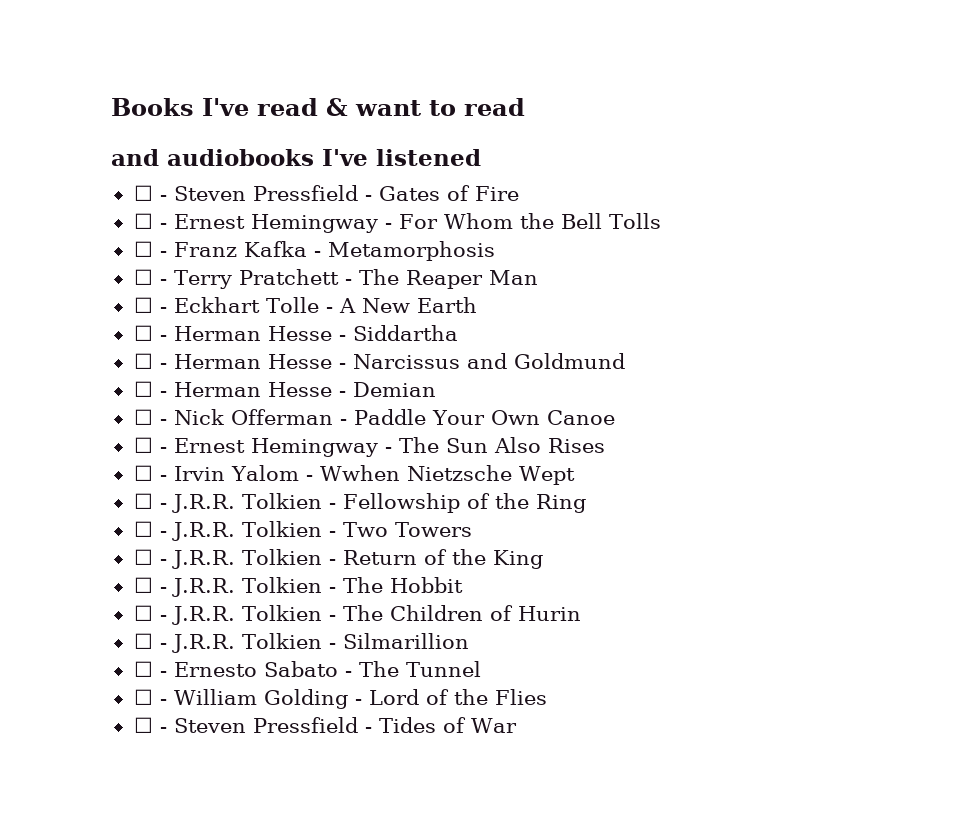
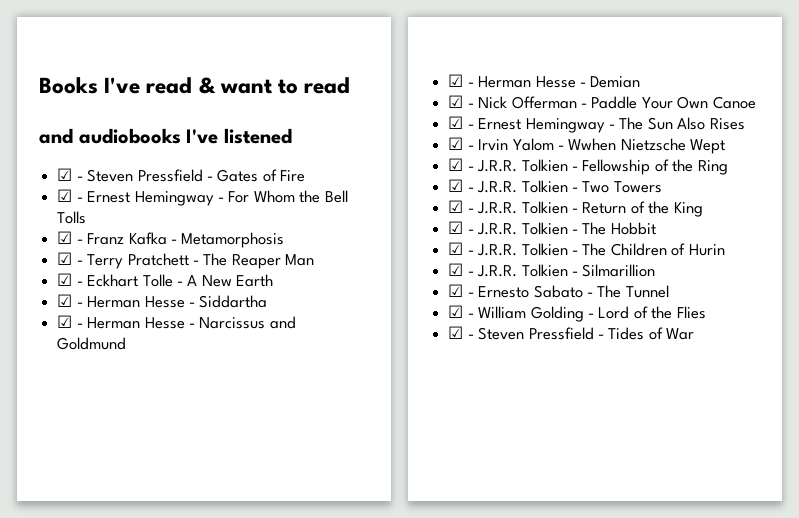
- ☐ - Steven Pressfield - Gates of Fire
+ ☑ - Steven Pressfield - Gates of Fire
- ☐ - Ernest Hemingway - For Whom the Bell Tolls
+ ☑ - Ernest Hemingway - For Whom the Bell Tolls
- ☐ - Franz Kafka - Metamorphosis
+ ☑ - Franz Kafka - Metamorphosis
- ☐ - Terry Pratchett - The Reaper Man
+ ☑ - Terry Pratchett - The Reaper Man
- ☐ - Eckhart Tolle - A New Earth
+ ☑ - Eckhart Tolle - A New Earth
- ☐ - Herman Hesse - Siddartha
+ ☑ - Herman Hesse - Siddartha
- ☐ - Herman Hesse - Narcissus and Goldmund
+ ☑ - Herman Hesse - Narcissus and Goldmund
- ☐ - Herman Hesse - Demian
+ ☑ - Herman Hesse - Demian
- ☐ - Nick Offerman - Paddle Your Own Canoe
+ ☑ - Nick Offerman - Paddle Your Own Canoe
- ☐ - Ernest Hemingway - The Sun Also Rises
+ ☑ - Ernest Hemingway - The Sun Also Rises
- ☐ - Irvin Yalom - Wwhen Nietzsche Wept
+ ☑ - Irvin Yalom - Wwhen Nietzsche Wept
- ☐ - J.R.R. Tolkien - Fellowship of the Ring
+ ☑ - J.R.R. Tolkien - Fellowship of the Ring
- ☐ - J.R.R. Tolkien - Two Towers
+ ☑ - J.R.R. Tolkien - Two Towers
- ☐ - J.R.R. Tolkien - Return of the King
+ ☑ - J.R.R. Tolkien - Return of the King
- ☐ - J.R.R. Tolkien - The Hobbit
+ ☑ - J.R.R. Tolkien - The Hobbit
- ☐ - J.R.R. Tolkien - The Children of Hurin
+ ☑ - J.R.R. Tolkien - The Children of Hurin
- ☐ - J.R.R. Tolkien - Silmarillion
+ ☑ - J.R.R. Tolkien - Silmarillion
- ☐ - Ernesto Sabato - The Tunnel
+ ☑ - Ernesto Sabato - The Tunnel
- ☐ - William Golding - Lord of the Flies
+ ☑ - William Golding - Lord of the Flies
- ☐ - Steven Pressfield - Tides of War
+ ☑ - Steven Pressfield - Tides of War

